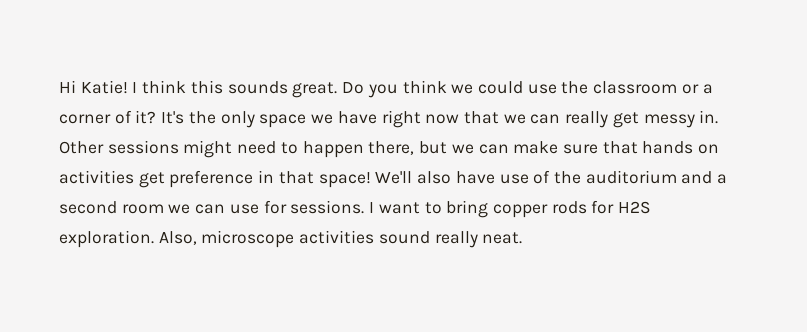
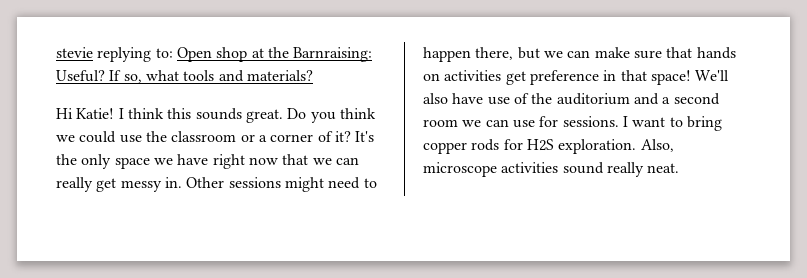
+ stevie replying to: Open shop at the Barnraising: Useful? If so, what tools and materials?

